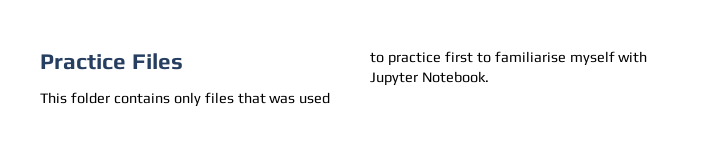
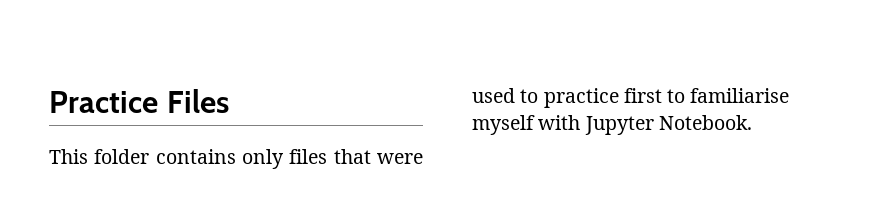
- This folder contains only files that was used to practice first to familiarise myself with Jupyter Notebook.
+ This folder contains only files that were used to practice first to familiarise myself with Jupyter Notebook.

